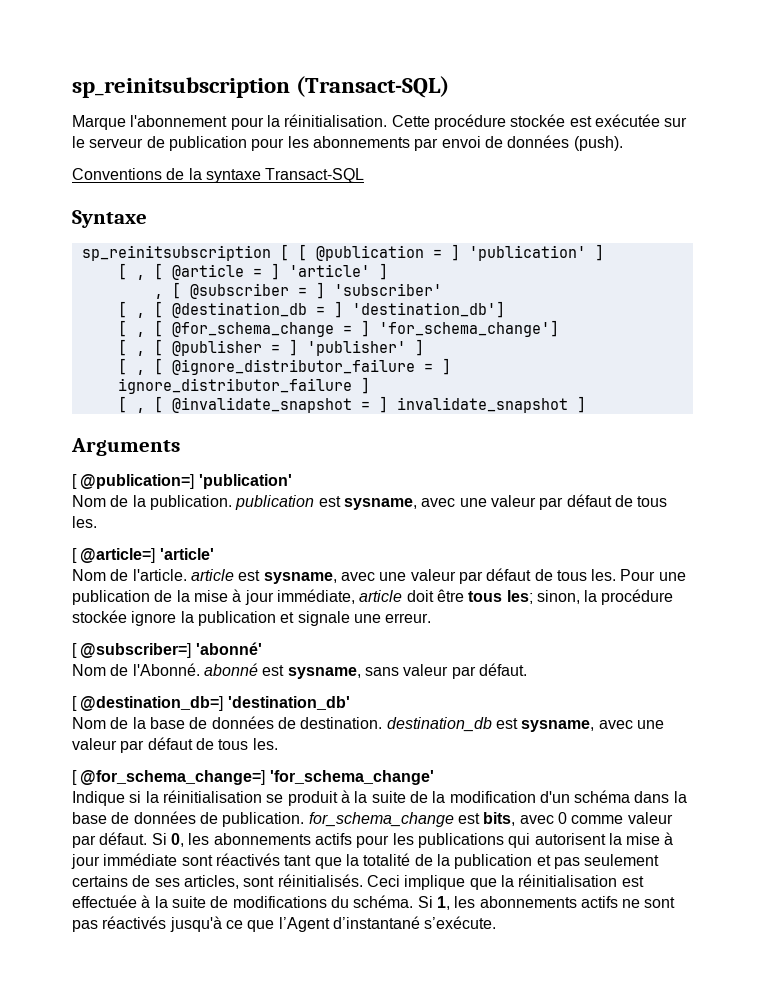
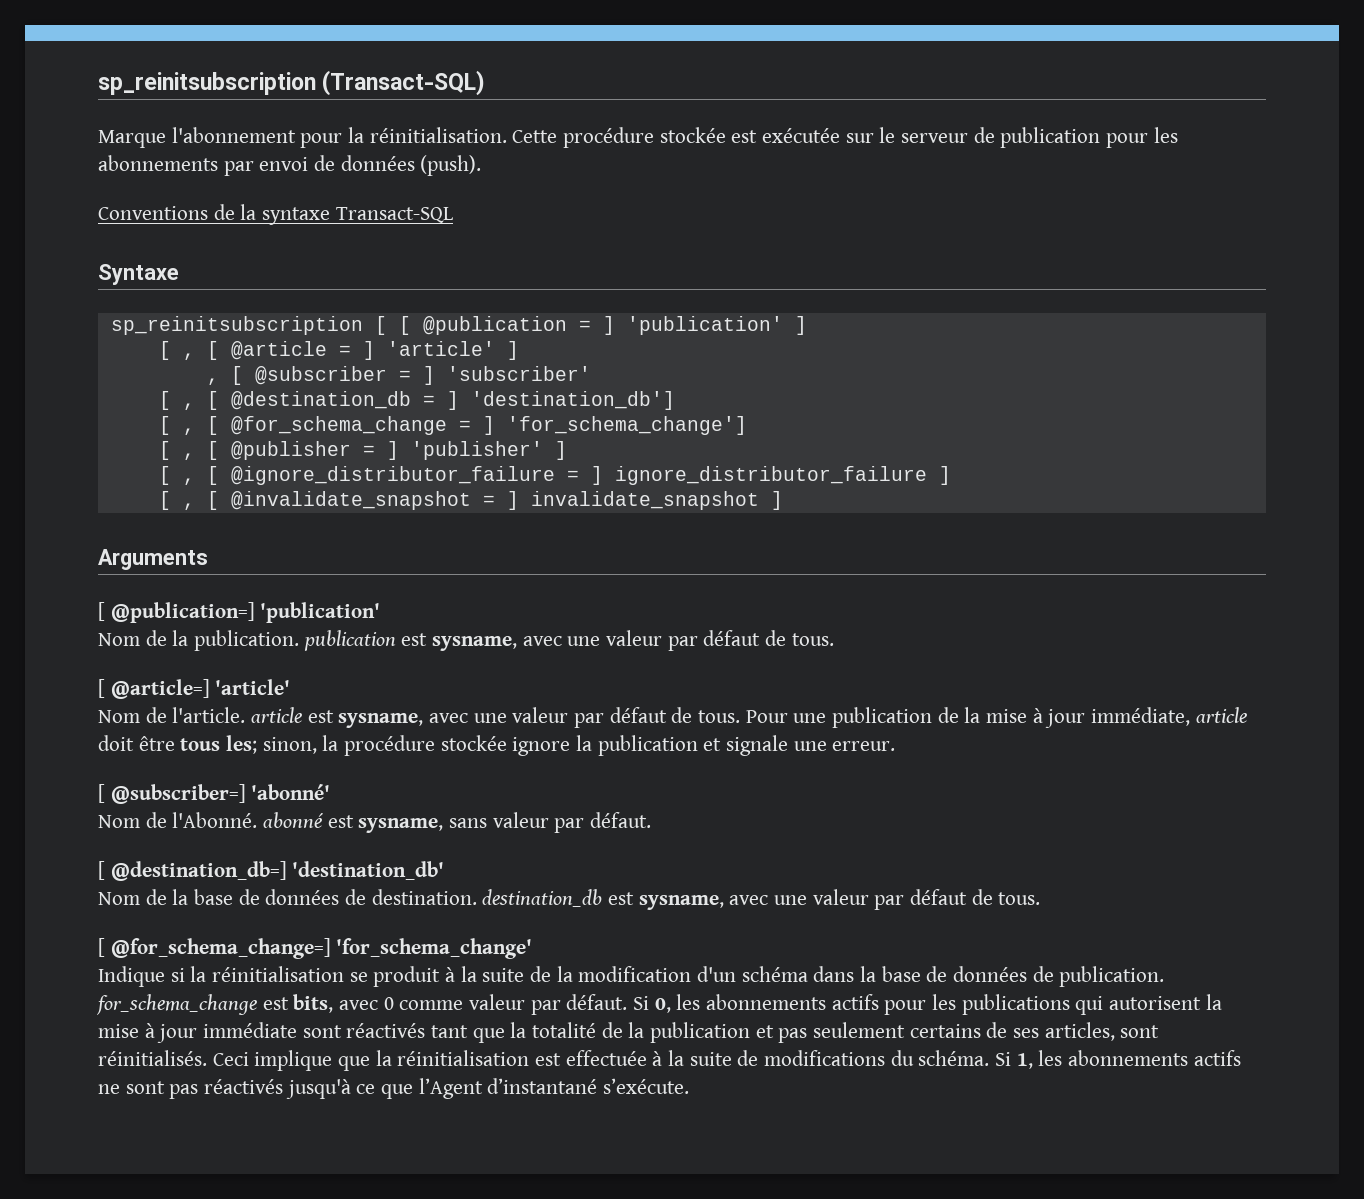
- Nom de la publication. publication est sysname, avec une valeur par défaut de tous les.
+ Nom de la publication. publication est sysname, avec une valeur par défaut de tous.
- Nom de l'article. article est sysname, avec une valeur par défaut de tous les.
+ Nom de l'article. article est sysname, avec une valeur par défaut de tous.
- Nom de la base de données de destination. destination_db est sysname, avec une valeur par défaut de tous les.
+ Nom de la base de données de destination. destination_db est sysname, avec une valeur par défaut de tous.

